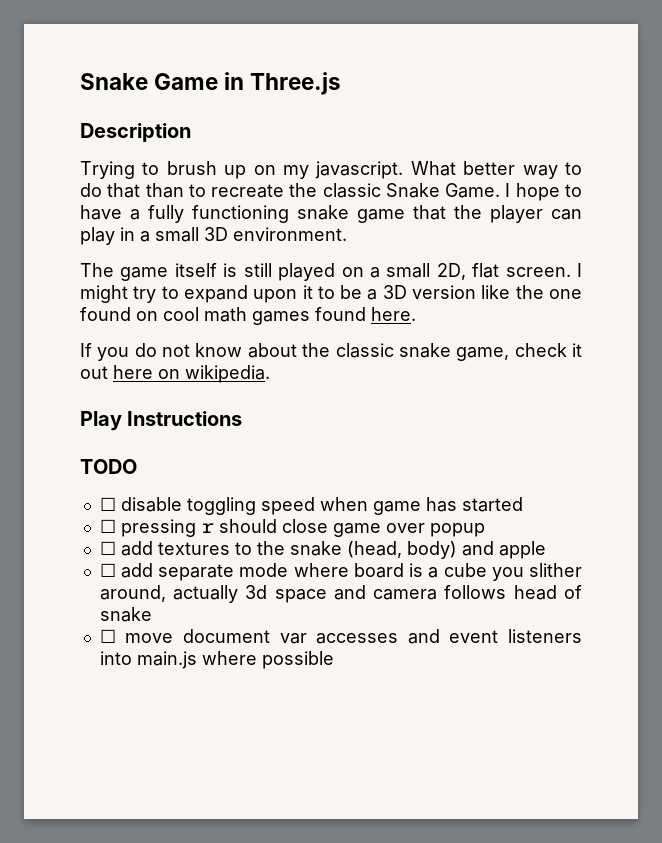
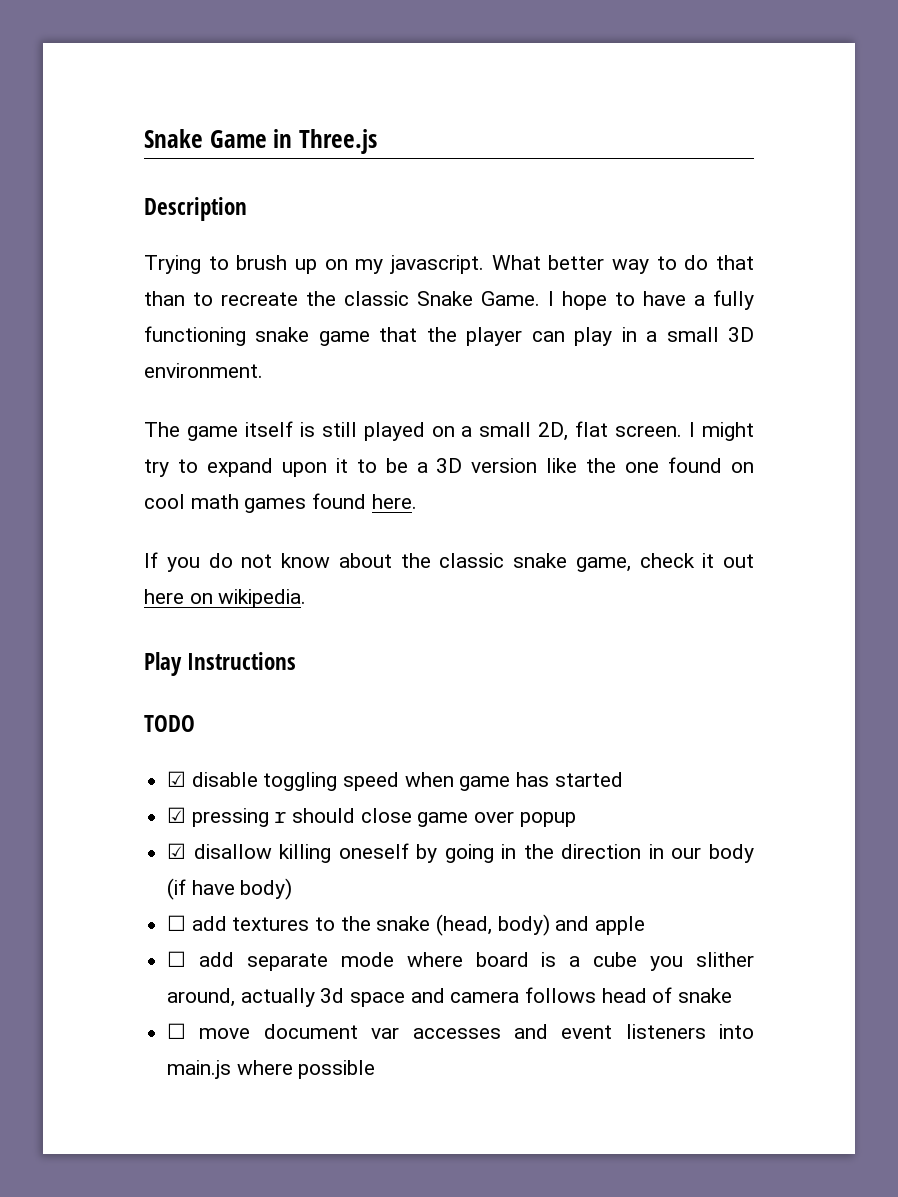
- ☐ disable toggling speed when game has started
+ ☑ disable toggling speed when game has started
- ☐ pressing r should close game over popup
+ ☑ pressing r should close game over popup
+ ☑ disallow killing oneself by going in the direction in our body (if have body)

